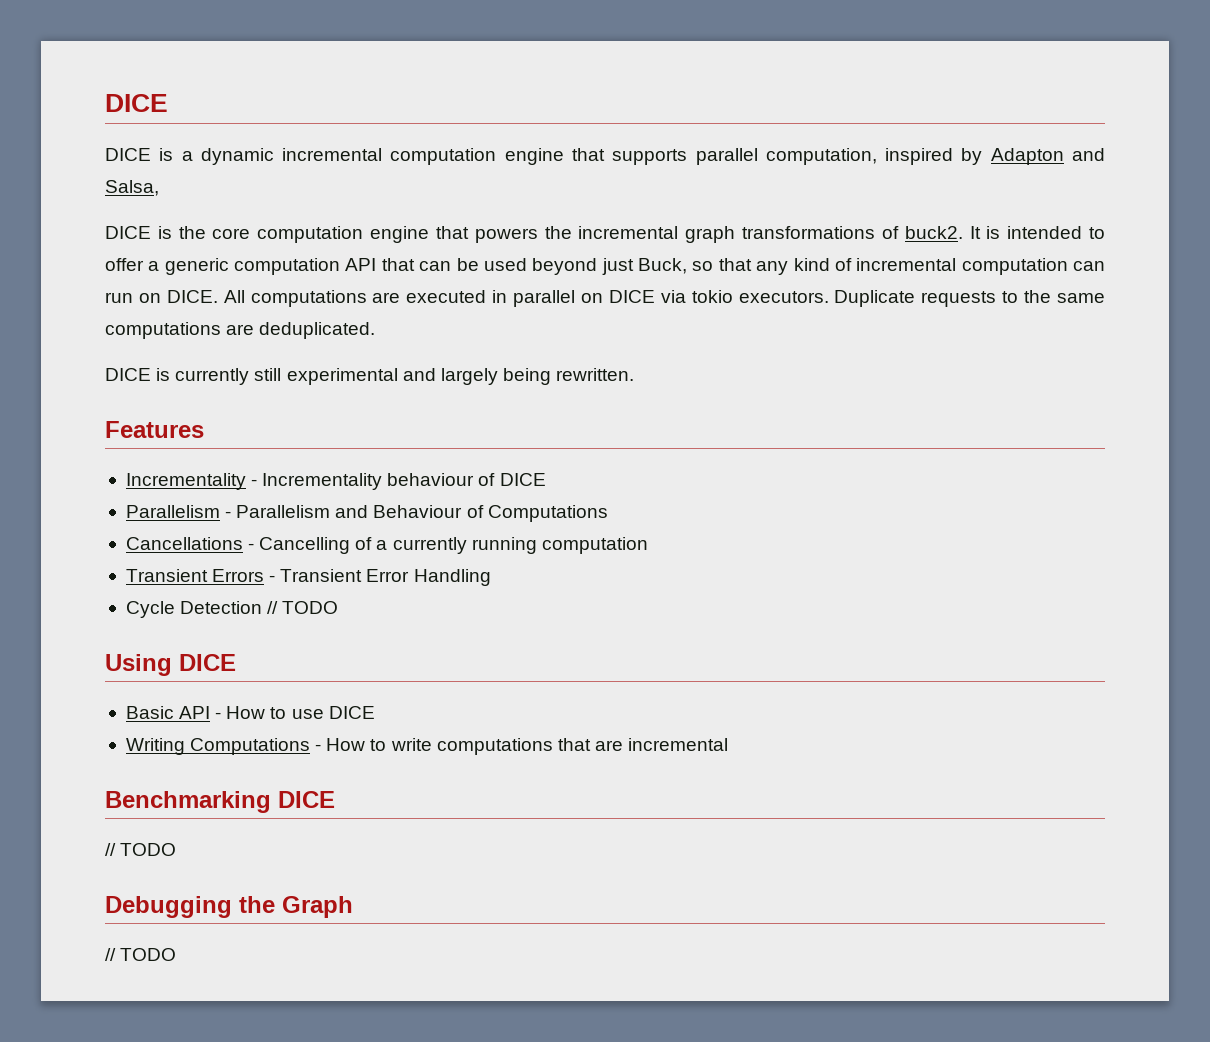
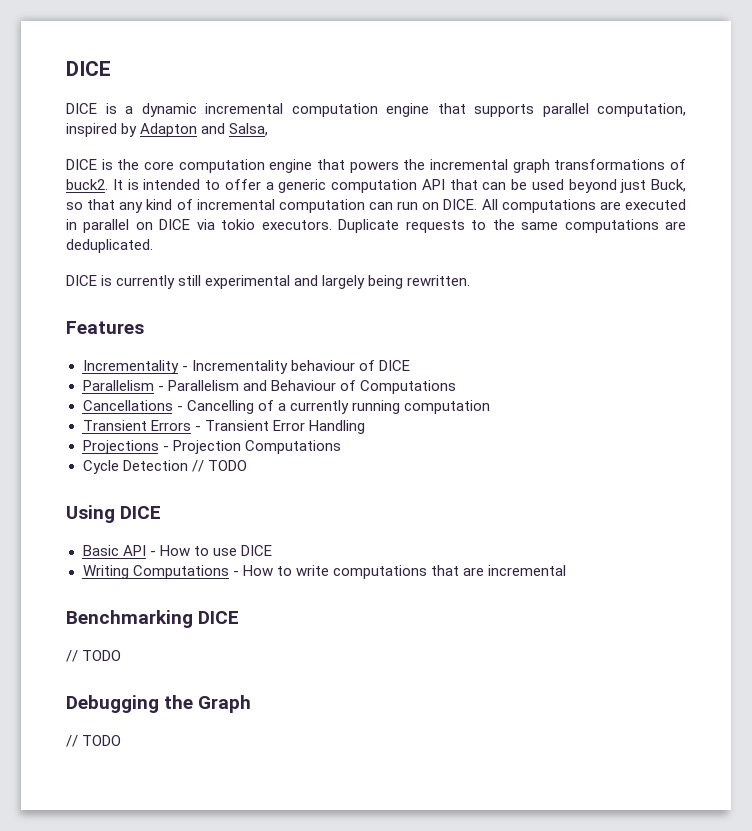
+ Projections - Projection Computations

